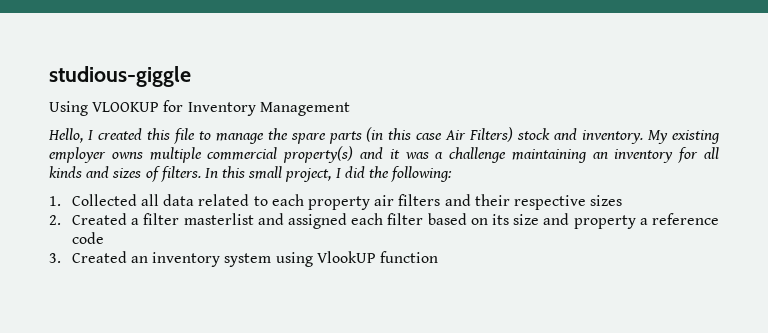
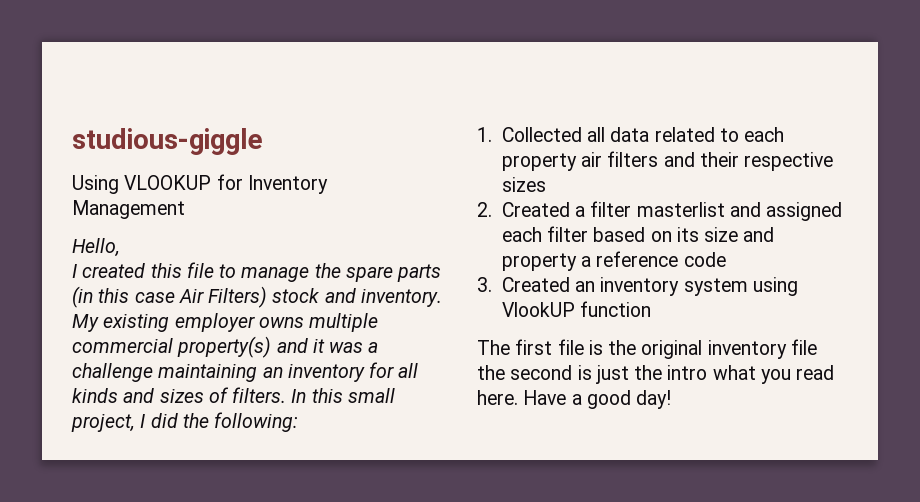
- Hello, I created this file to manage the spare parts (in this case Air Filters) stock and inventory.
+ Hello,
+ I created this file to manage the spare parts (in this case Air Filters) stock and inventory.
+ The first file is the original inventory file the second is just the intro what you read here. Have a good day!

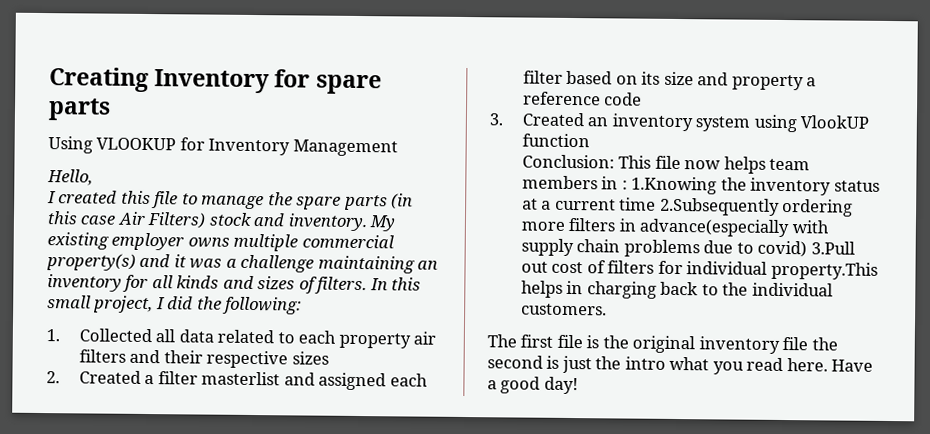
- studious-giggle
+ Creating Inventory for spare parts
+ Conclusion: This file now helps team members in : 1.Knowing the inventory status at a current time 2.Subsequently ordering more filters in advance(especially with supply chain problems due to covid) 3.Pull out cost of filters for individual property.This helps in charging back to the individual customers.

